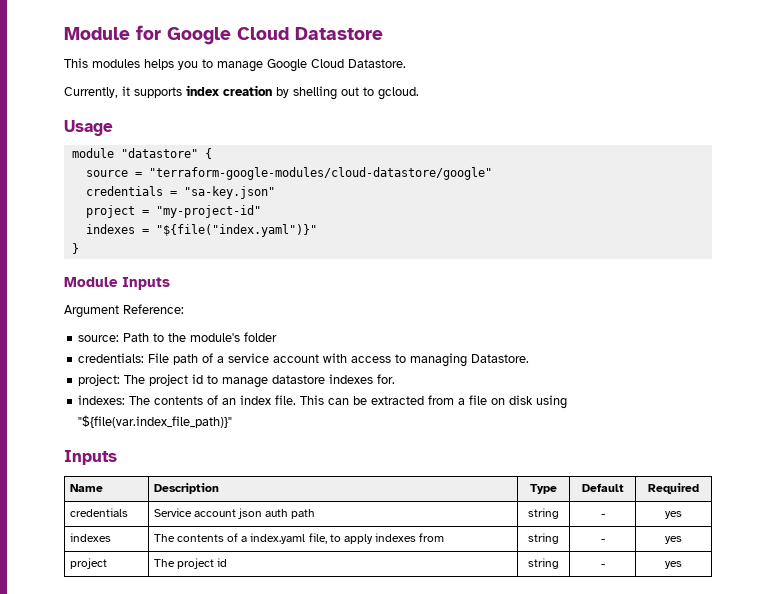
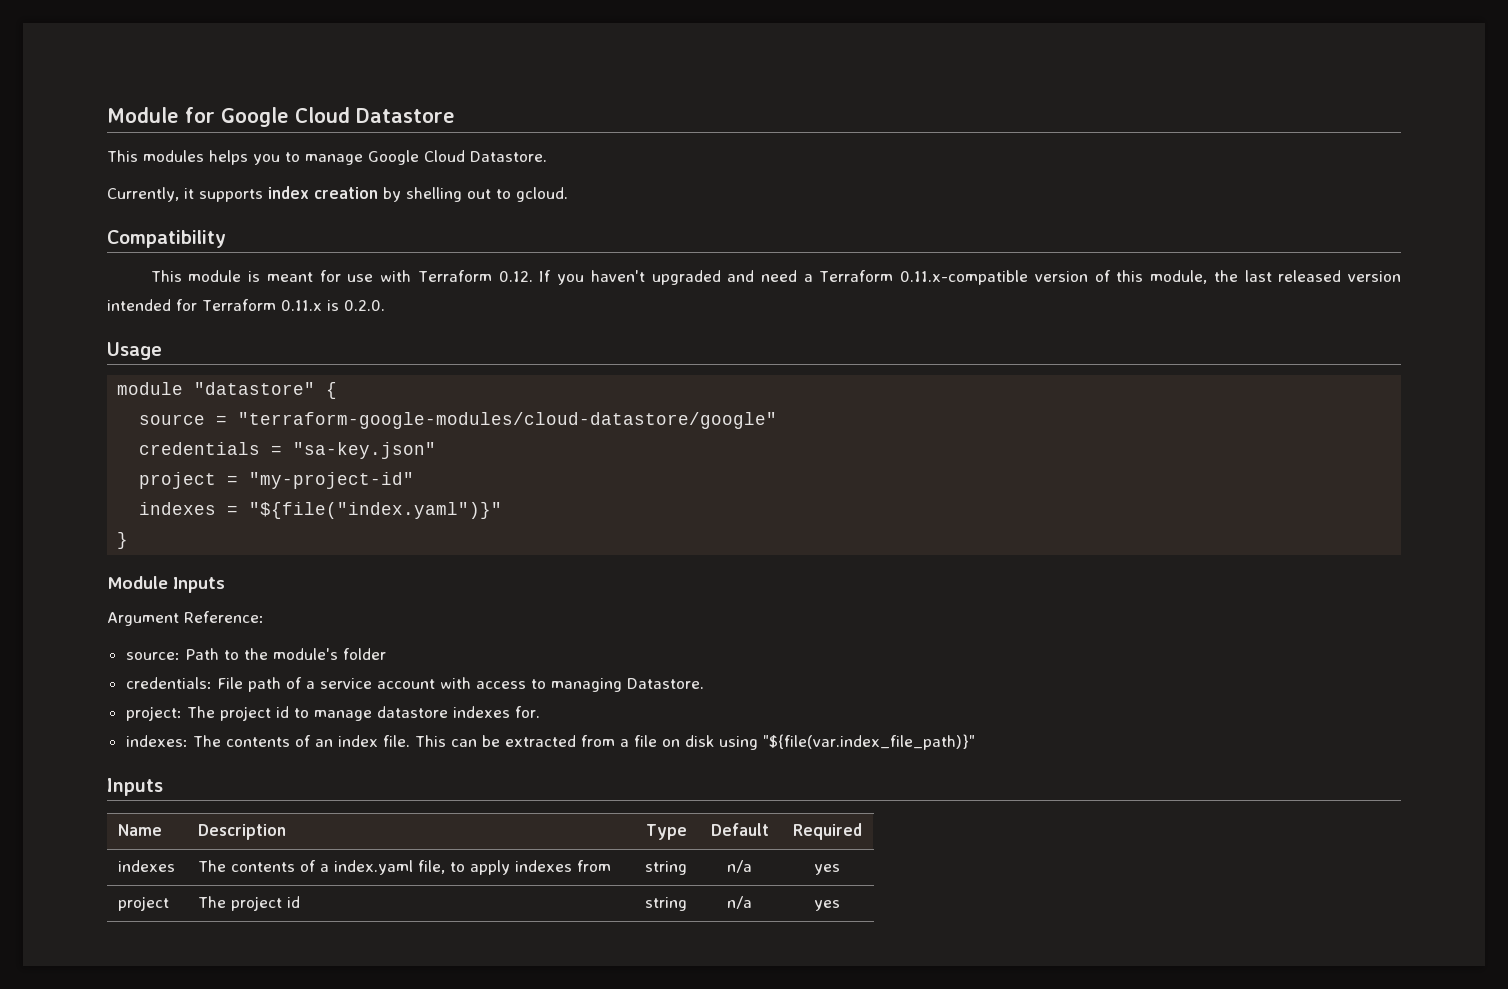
+ Compatibility
+ This module is meant for use with Terraform 0.12. If you haven't upgraded and need a Terraform 0.11.x-compatible version of this module, the last released version intended for Terraform 0.11.x is 0.2.0.
- credentials | Service account json auth path | string | - | yes
- indexes | The contents of a index.yaml file, to apply indexes from | string | - | yes
+ indexes | The contents of a index.yaml file, to apply indexes from | string | n/a | yes
- project | The project id | string | - | yes
+ project | The project id | string | n/a | yes

